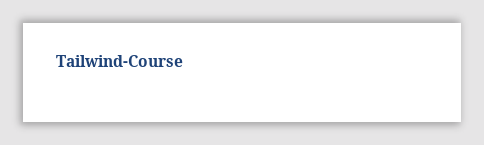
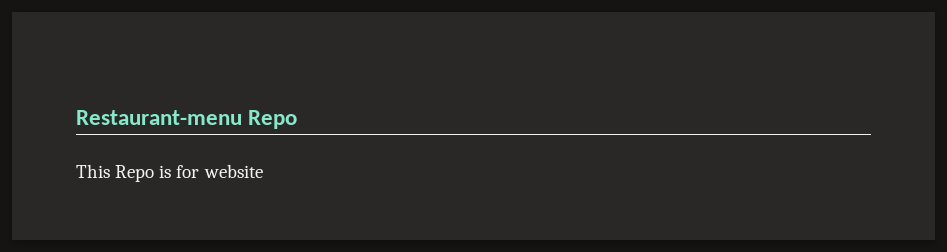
- Tailwind-Course
+ Restaurant-menu Repo
+ This Repo is for website

